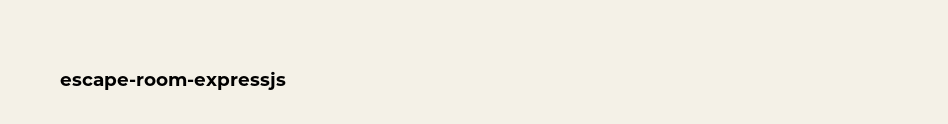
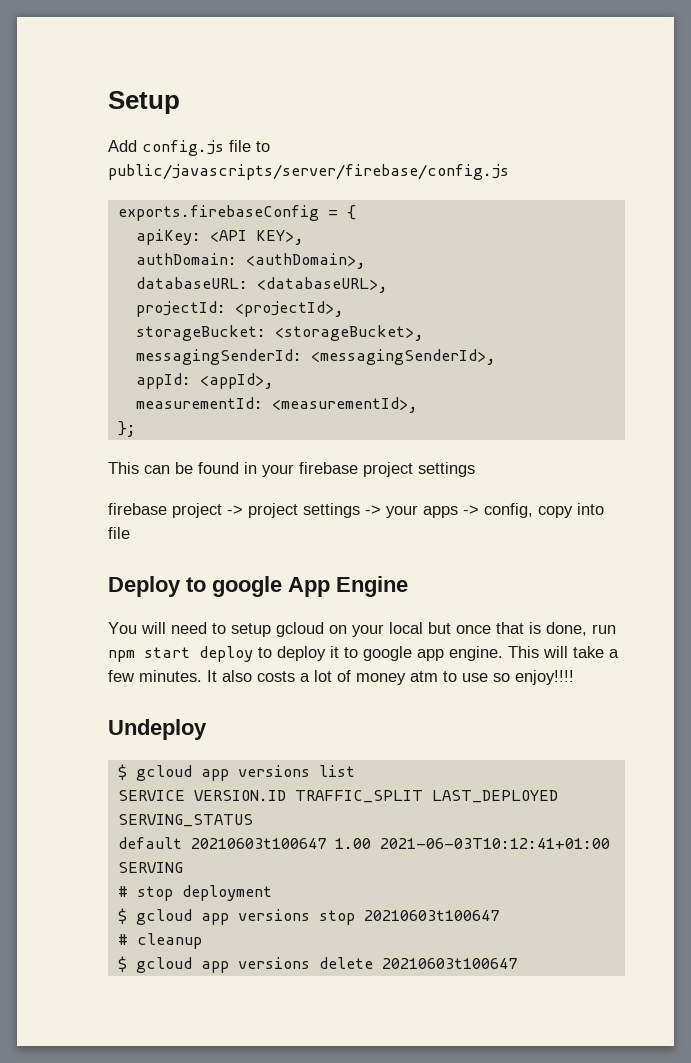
- escape-room-expressjs
+ Setup
+ Add config.js file to public/javascripts/server/firebase/config.js
+ exports.firebaseConfig = {
+ apiKey: <API KEY>,
+ authDomain: <authDomain>,
+ databaseURL: <databaseURL>,
+ projectId: <projectId>,
+ storageBucket: <storageBucket>,
+ messagingSenderId: <messagingSenderId>,
+ appId: <appId>,
+ measurementId: <measurementId>,
+ };
+ This can be found in your firebase project settings
+ firebase project -> project settings -> your apps -> config, copy into file
+ Deploy to google App Engine
+ You will need to setup gcloud on your local but once that is done, run npm start deploy to deploy it to google app engine. This will take a few minutes. It also costs a lot of money atm to use so enjoy!!!!
+ Undeploy
+ $ gcloud app versions list
+ SERVICE VERSION.ID TRAFFIC_SPLIT LAST_DEPLOYED SERVING_STATUS
+ default 20210603t100647 1.00 2021-06-03T10:12:41+01:00 SERVING
+ # stop deployment
+ $ gcloud app versions stop 20210603t100647
+ # cleanup
+ $ gcloud app versions delete 20210603t100647

